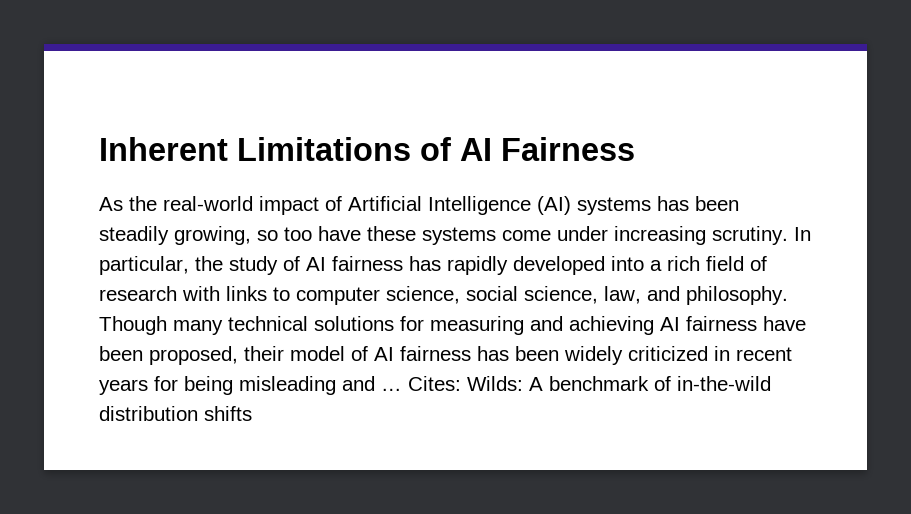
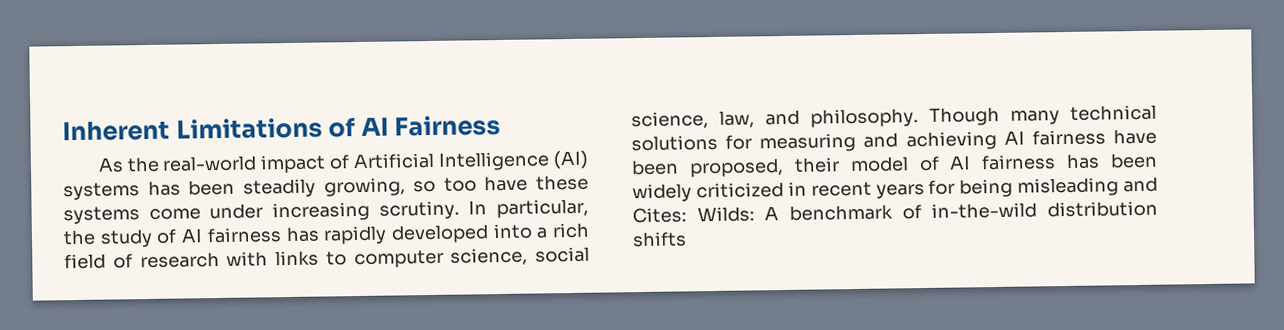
- Though many technical solutions for measuring and achieving AI fairness have been proposed, their model of AI fairness has been widely criticized in recent years for being misleading and … Cites: Wilds: A benchmark of in-the-wild distribution shifts
+ Though many technical solutions for measuring and achieving AI fairness have been proposed, their model of AI fairness has been widely criticized in recent years for being misleading and Cites: Wilds: A benchmark of in-the-wild distribution shifts

